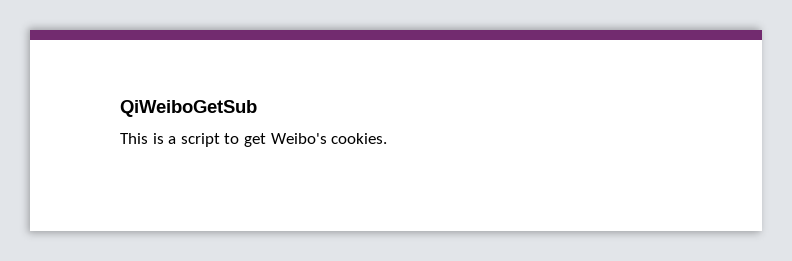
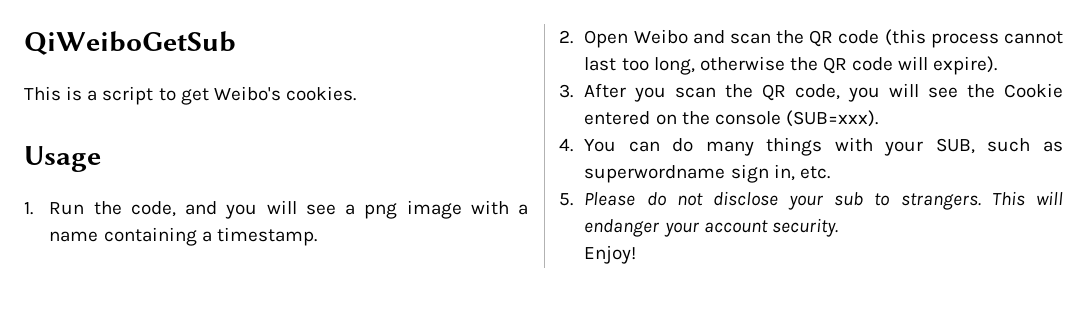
+ Usage
+ 1. Run the code, and you will see a png image with a name containing a timestamp.
+ 2. Open Weibo and scan the QR code (this process cannot last too long, otherwise the QR code will expire).
+ 3. After you scan the QR code, you will see the Cookie entered on the console (SUB=xxx).
+ 4. You can do many things with your SUB, such as superwordname sign in, etc.
+ 5. Please do not disclose your sub to strangers. This will endanger your account security.
+ Enjoy!

